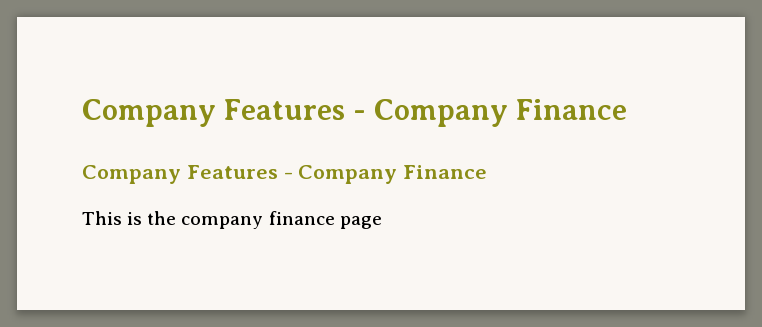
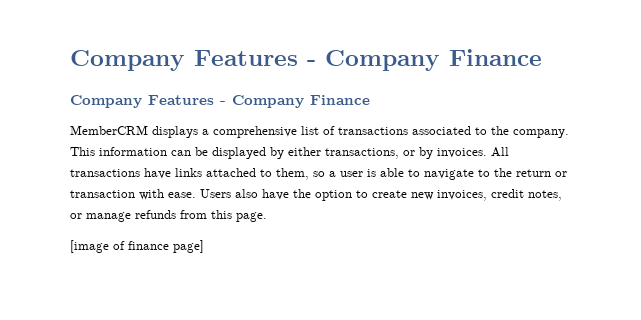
- This is the company finance page
+ MemberCRM displays a comprehensive list of transactions associated to the company. This information can be displayed by either transactions, or by invoices. All transactions have links attached to them, so a user is able to navigate to the return or transaction with ease. Users also have the option to create new invoices, credit notes, or manage refunds from this page.
+ [image of finance page]

